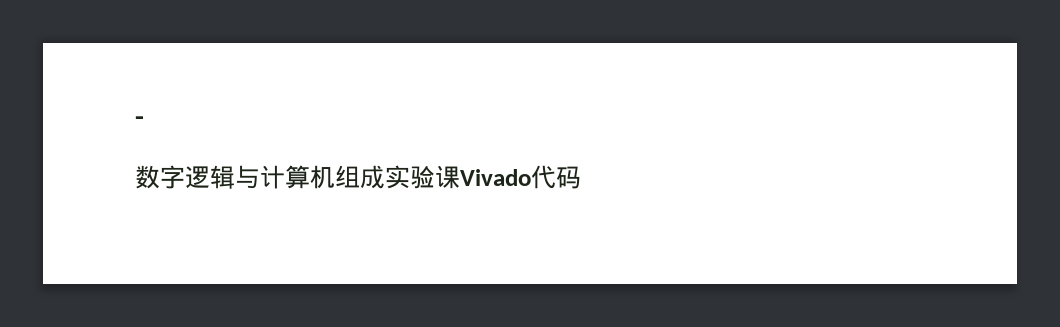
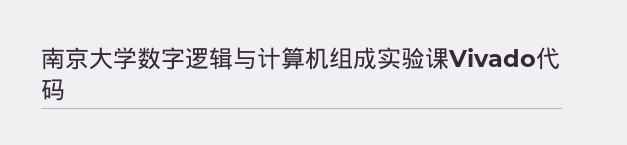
- -
- 数字逻辑与计算机组成实验课Vivado代码
+ 南京大学数字逻辑与计算机组成实验课Vivado代码

